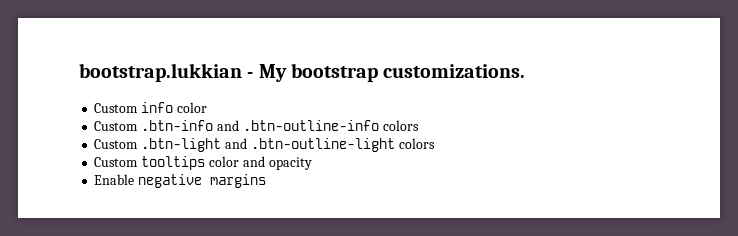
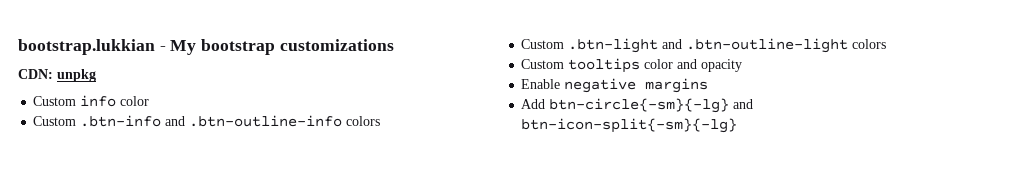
- bootstrap.lukkian - My bootstrap customizations.
+ bootstrap.lukkian - My bootstrap customizations
+ CDN: unpkg
+ Add btn-circle{-sm}{-lg} and btn-icon-split{-sm}{-lg}

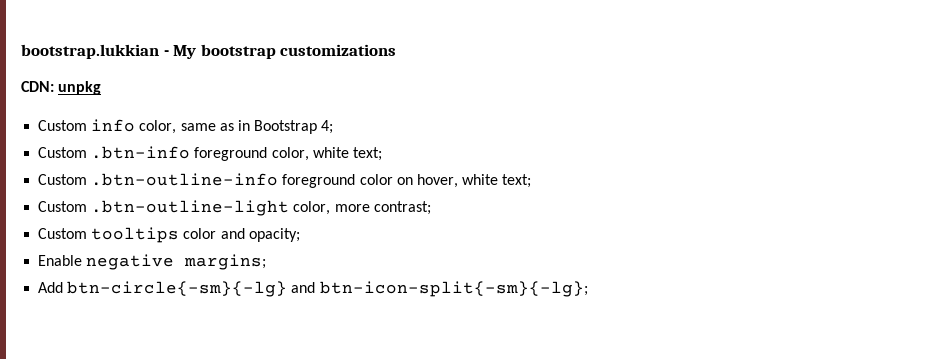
- Custom info color
- Custom .btn-info and .btn-outline-info colors
- Custom .btn-light and .btn-outline-light colors
+ Custom info color, same as in Bootstrap 4;
+ Custom .btn-info foreground color, white text;
+ Custom .btn-outline-info foreground color on hover, white text;
+ Custom .btn-outline-light color, more contrast;
- Custom tooltips color and opacity
+ Custom tooltips color and opacity;
- Enable negative margins
+ Enable negative margins;
- Add btn-circle{-sm}{-lg} and btn-icon-split{-sm}{-lg}
+ Add btn-circle{-sm}{-lg} and btn-icon-split{-sm}{-lg};

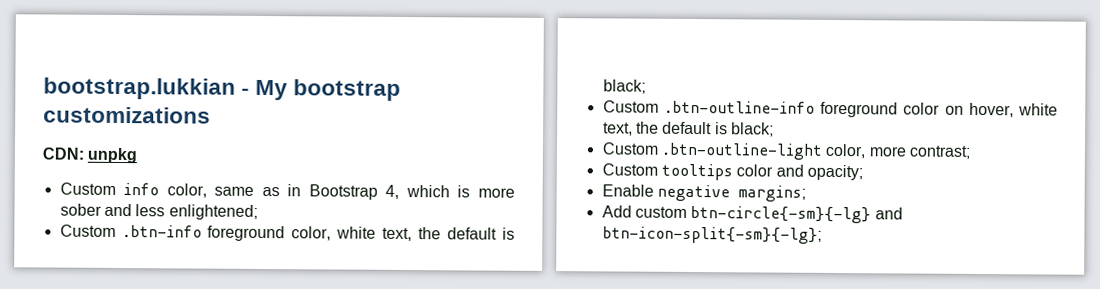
- Custom info color, same as in Bootstrap 4;
+ Custom info color, same as in Bootstrap 4, which is more sober and less enlightened;
- Custom .btn-info foreground color, white text;
+ Custom .btn-info foreground color, white text, the default is black;
- Custom .btn-outline-info foreground color on hover, white text;
+ Custom .btn-outline-info foreground color on hover, white text, the default is black;
- Add btn-circle{-sm}{-lg} and btn-icon-split{-sm}{-lg};
+ Add custom btn-circle{-sm}{-lg} and btn-icon-split{-sm}{-lg};

